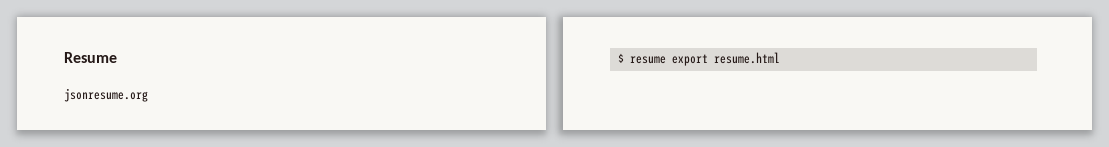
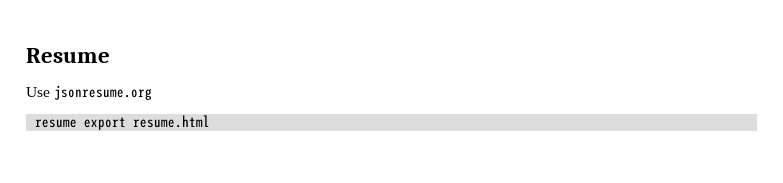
- jsonresume.org
+ Use jsonresume.org
- $ resume export resume.html
+ resume export resume.html

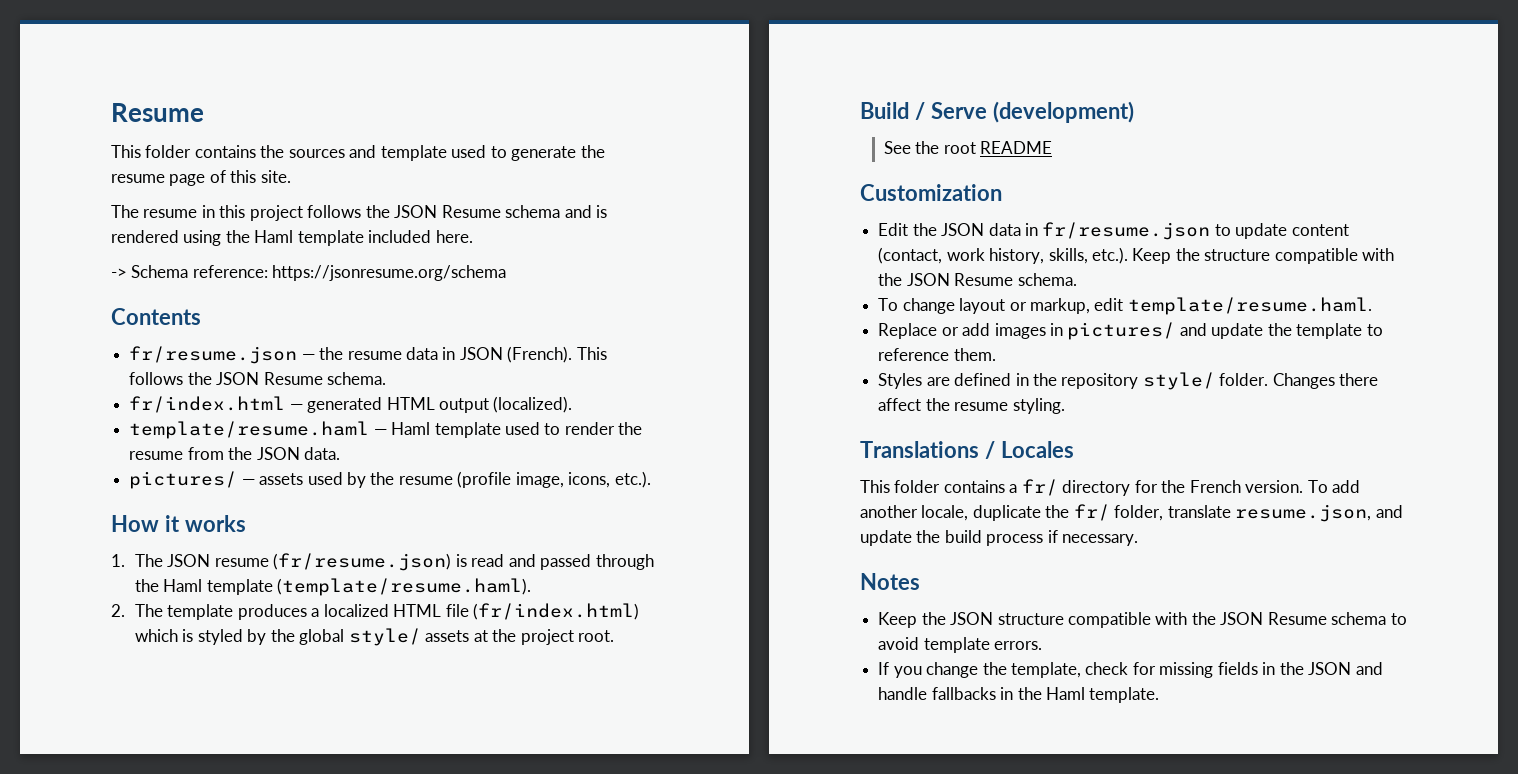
- Use jsonresume.org
- resume export resume.html
+ This folder contains the sources and template used to generate the resume page of this site.
+ The resume in this project follows the JSON Resume schema and is rendered using the Haml template included here.
+ -> Schema reference: https://jsonresume.org/schema
+ Contents
+ fr/resume.json — the resume data in JSON (French). This follows the JSON Resume schema.
+ fr/index.html — generated HTML output (localized).
+ template/resume.haml — Haml template used to render the resume from the JSON data.
+ pictures/ — assets used by the resume (profile image, icons, etc.).
+ How it works
+ 1. The JSON resume (fr/resume.json) is read and passed through the Haml template (template/resume.haml).
+ 2. The template produces a localized HTML file (fr/index.html) which is styled by the global style/ assets at the project root.
+ Build / Serve (development)
+ See the root README
+ Customization
+ Edit the JSON data in fr/resume.json to update content (contact, work history, skills, etc.). Keep the structure compatible with the JSON Resume schema.
+ To change layout or markup, edit template/resume.haml.
+ Replace or add images in pictures/ and update the template to reference them.
+ Styles are defined in the repository style/ folder. Changes there affect the resume styling.
+ Translations / Locales
+ This folder contains a fr/ directory for the French version. To add another locale, duplicate the fr/ folder, translate resume.json, and update the build process if necessary.
+ Notes
+ Keep the JSON structure compatible with the JSON Resume schema to avoid template errors.
+ If you change the template, check for missing fields in the JSON and handle fallbacks in the Haml template.

